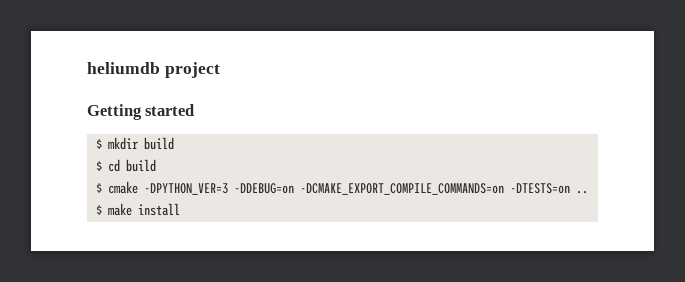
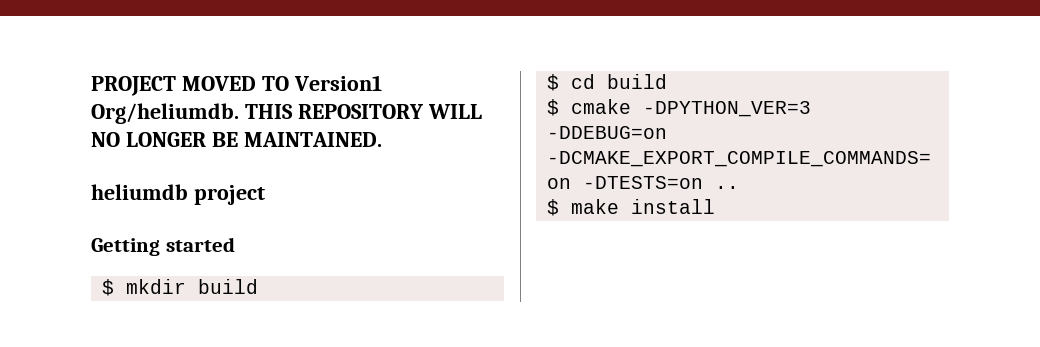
+ PROJECT MOVED TO Version1 Org/heliumdb. THIS REPOSITORY WILL NO LONGER BE MAINTAINED.

